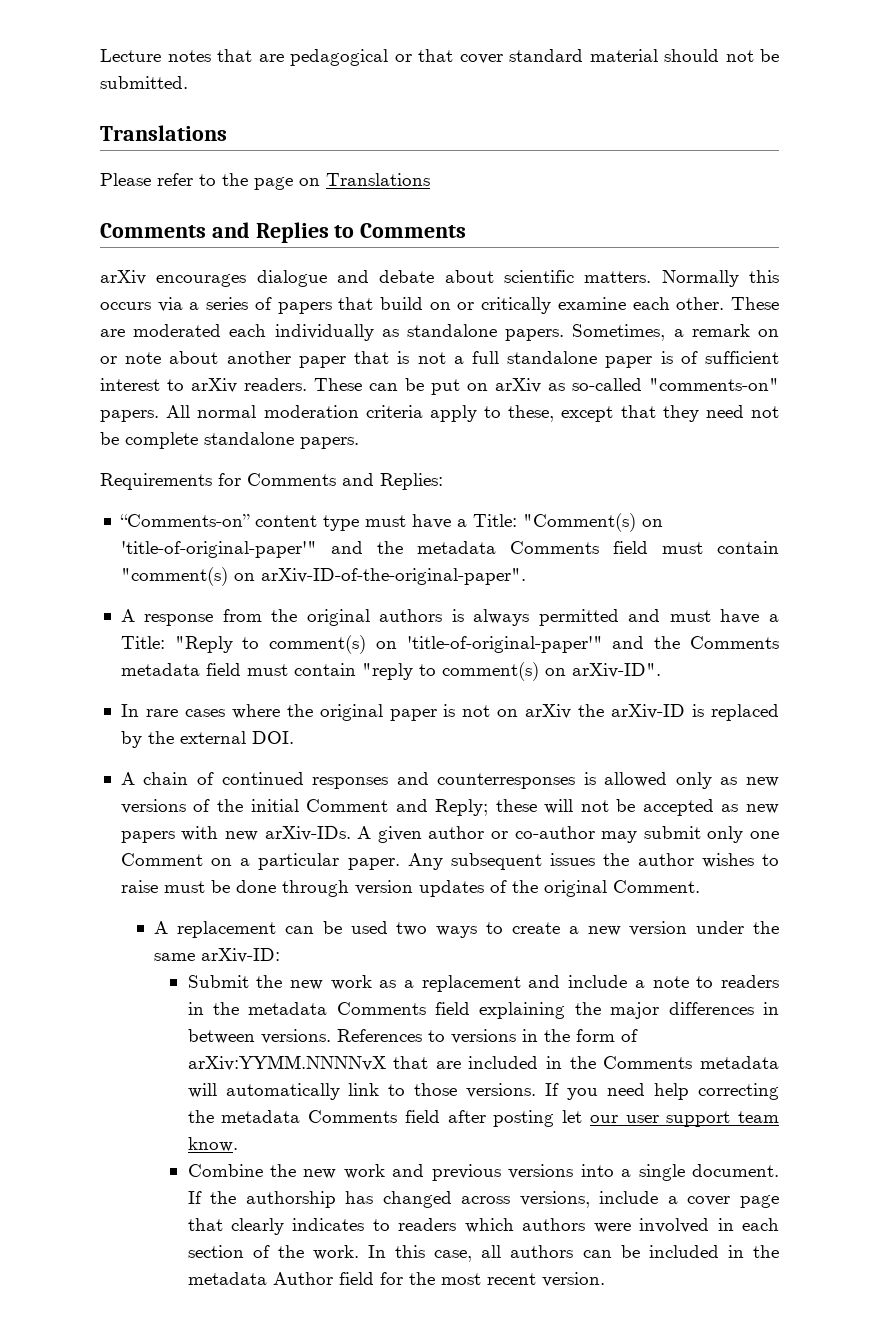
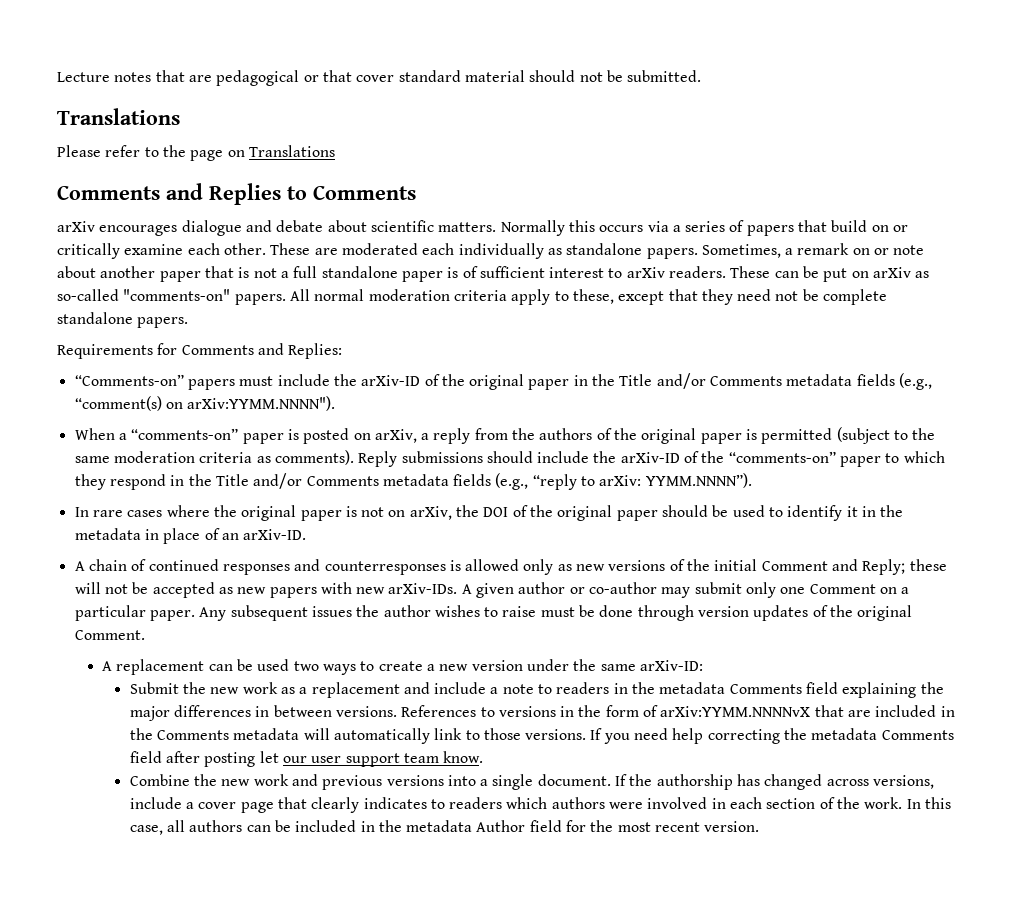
- “Comments-on” content type must have a Title: "Comment(s) on 'title-of-original-paper'" and the metadata Comments field must contain "comment(s) on arXiv-ID-of-the-original-paper".
- A response from the original authors is always permitted and must have a Title: "Reply to comment(s) on 'title-of-original-paper'" and the Comments metadata field must contain "reply to comment(s) on arXiv-ID".
+ “Comments-on” papers must include the arXiv-ID of the original paper in the Title and/or Comments metadata fields (e.g., “comment(s) on arXiv:YYMM.NNNN").
+ When a “comments-on” paper is posted on arXiv, a reply from the authors of the original paper is permitted (subject to the same moderation criteria as comments). Reply submissions should include the arXiv-ID of the “comments-on” paper to which they respond in the Title and/or Comments metadata fields (e.g., “reply to arXiv: YYMM.NNNN”).
- In rare cases where the original paper is not on arXiv the arXiv-ID is replaced by the external DOI.
+ In rare cases where the original paper is not on arXiv, the DOI of the original paper should be used to identify it in the metadata in place of an arXiv-ID.

